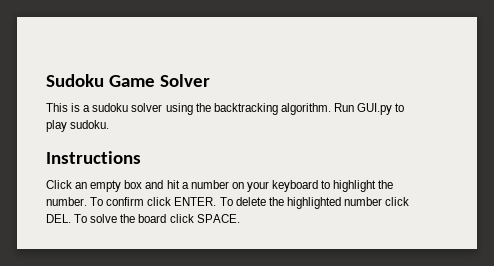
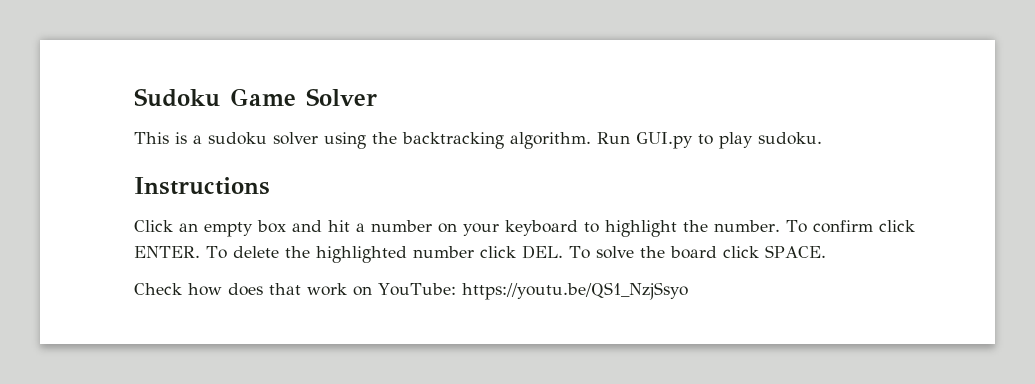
+ Check how does that work on YouTube: https://youtu.be/QS1_NzjSsyo

